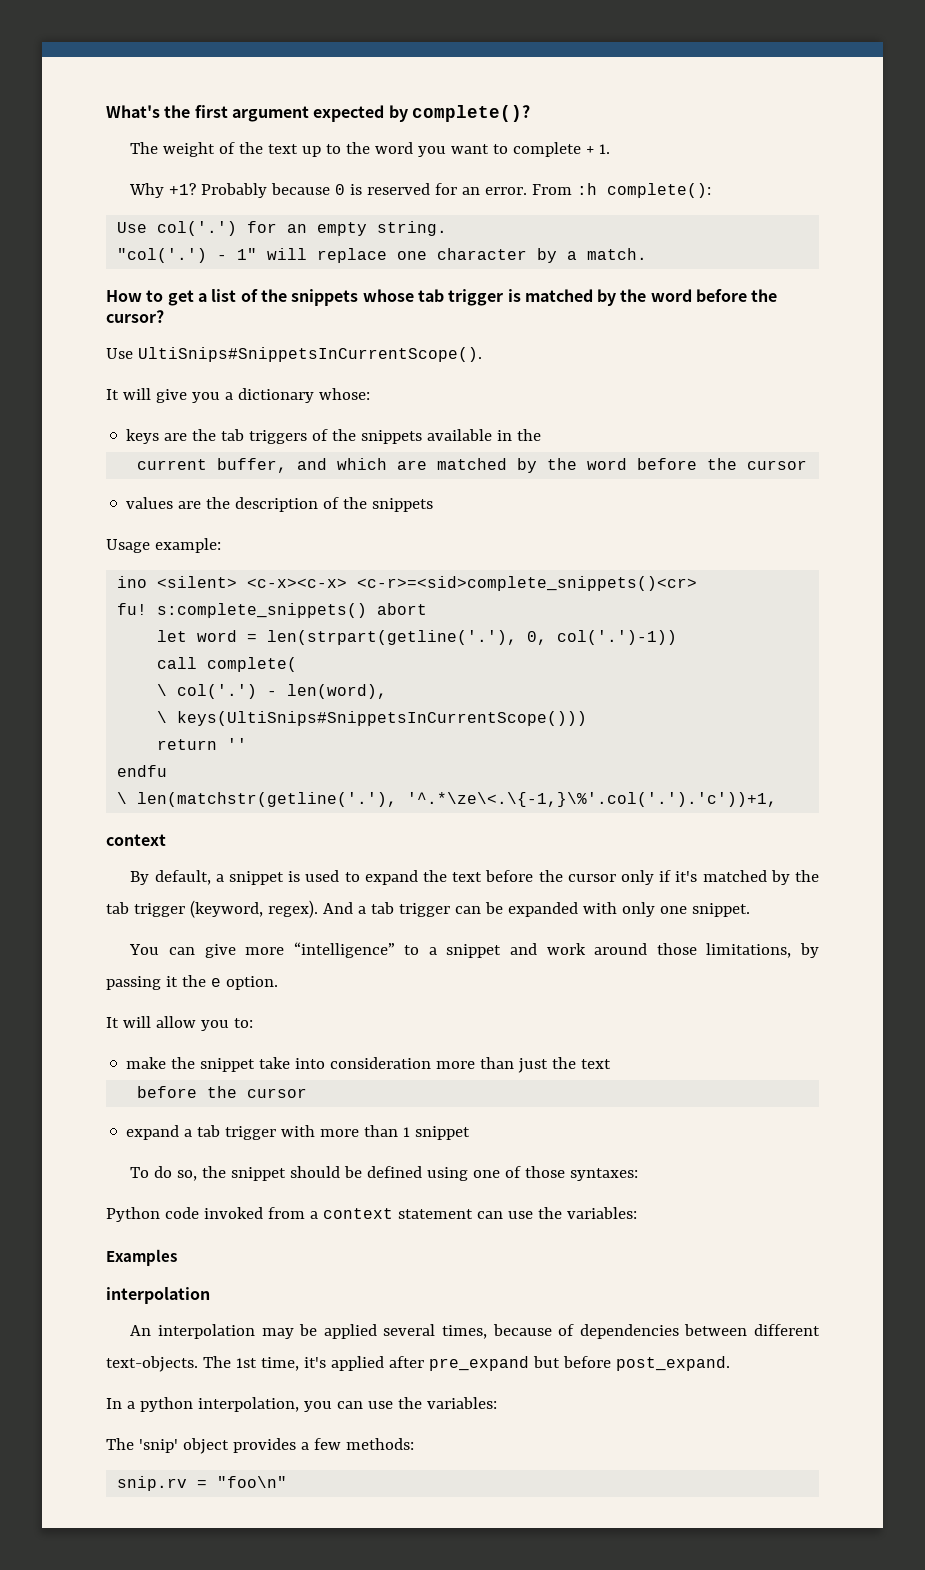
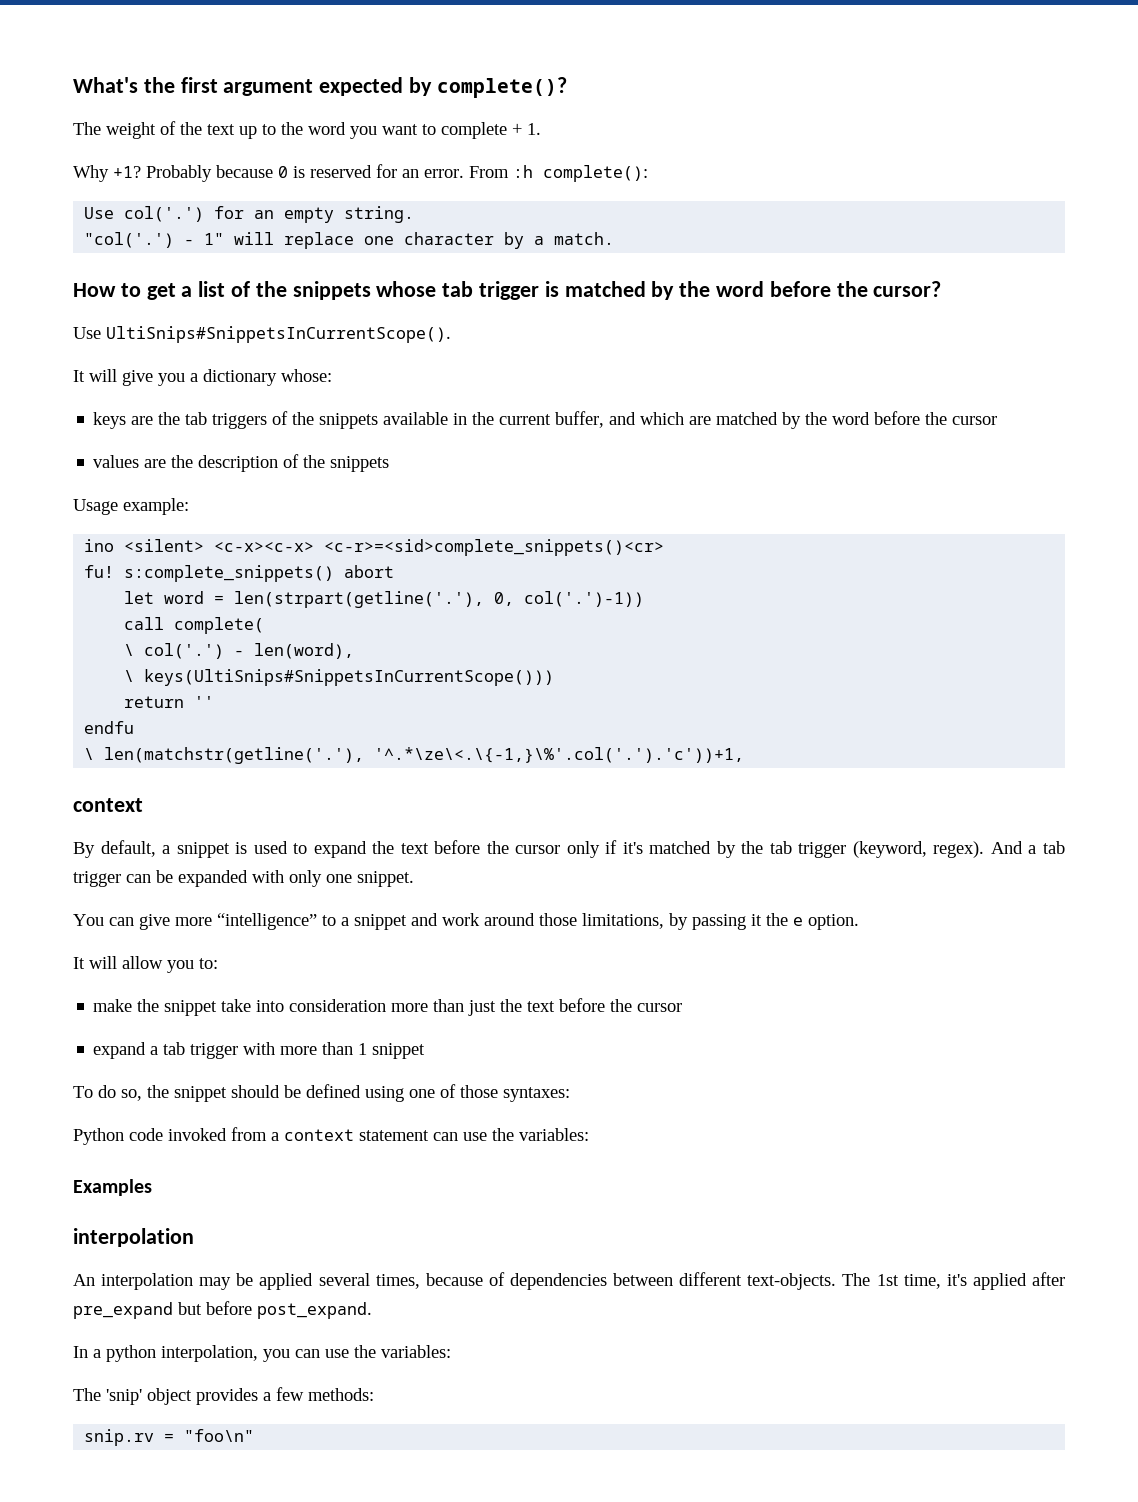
- keys are the tab triggers of the snippets available in the
- current buffer, and which are matched by the word before the cursor
+ keys are the tab triggers of the snippets available in the current buffer, and which are matched by the word before the cursor
- make the snippet take into consideration more than just the text
- before the cursor
+ make the snippet take into consideration more than just the text before the cursor

